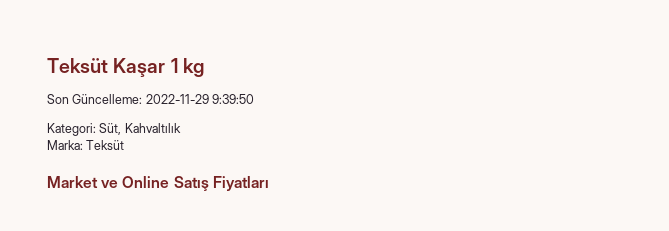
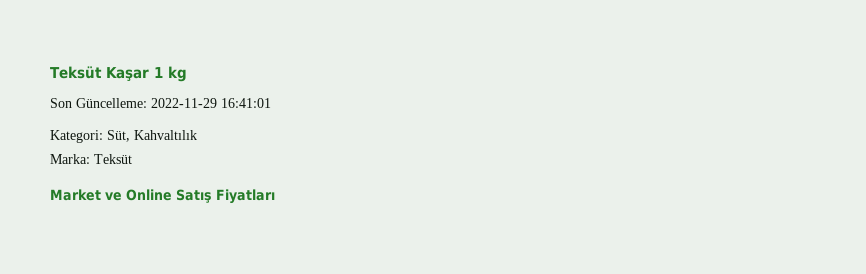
- Son Güncelleme: 2022-11-29 9:39:50
+ Son Güncelleme: 2022-11-29 16:41:01

